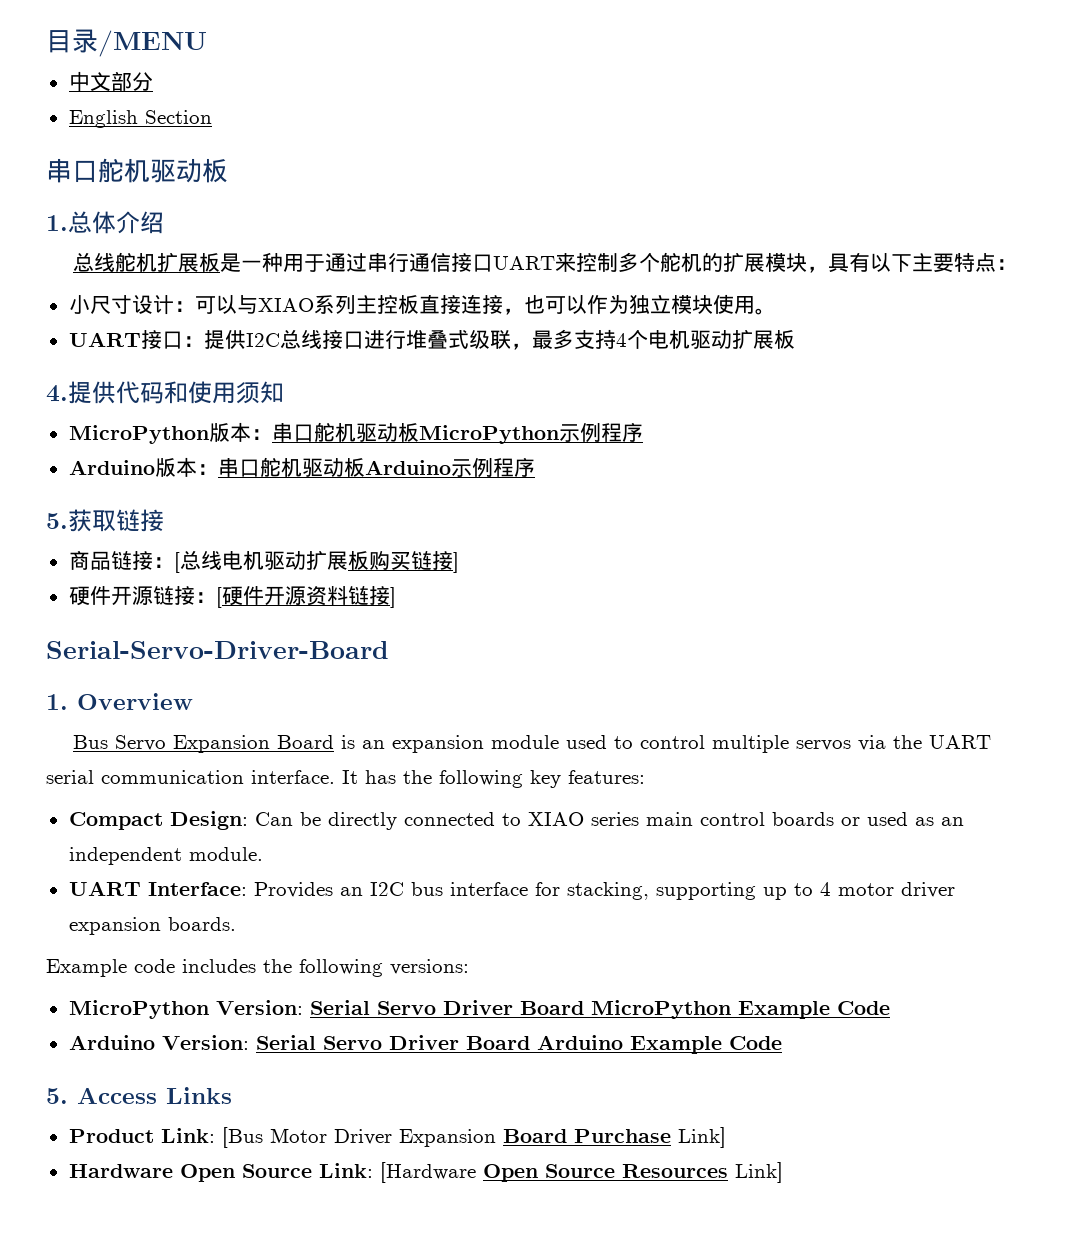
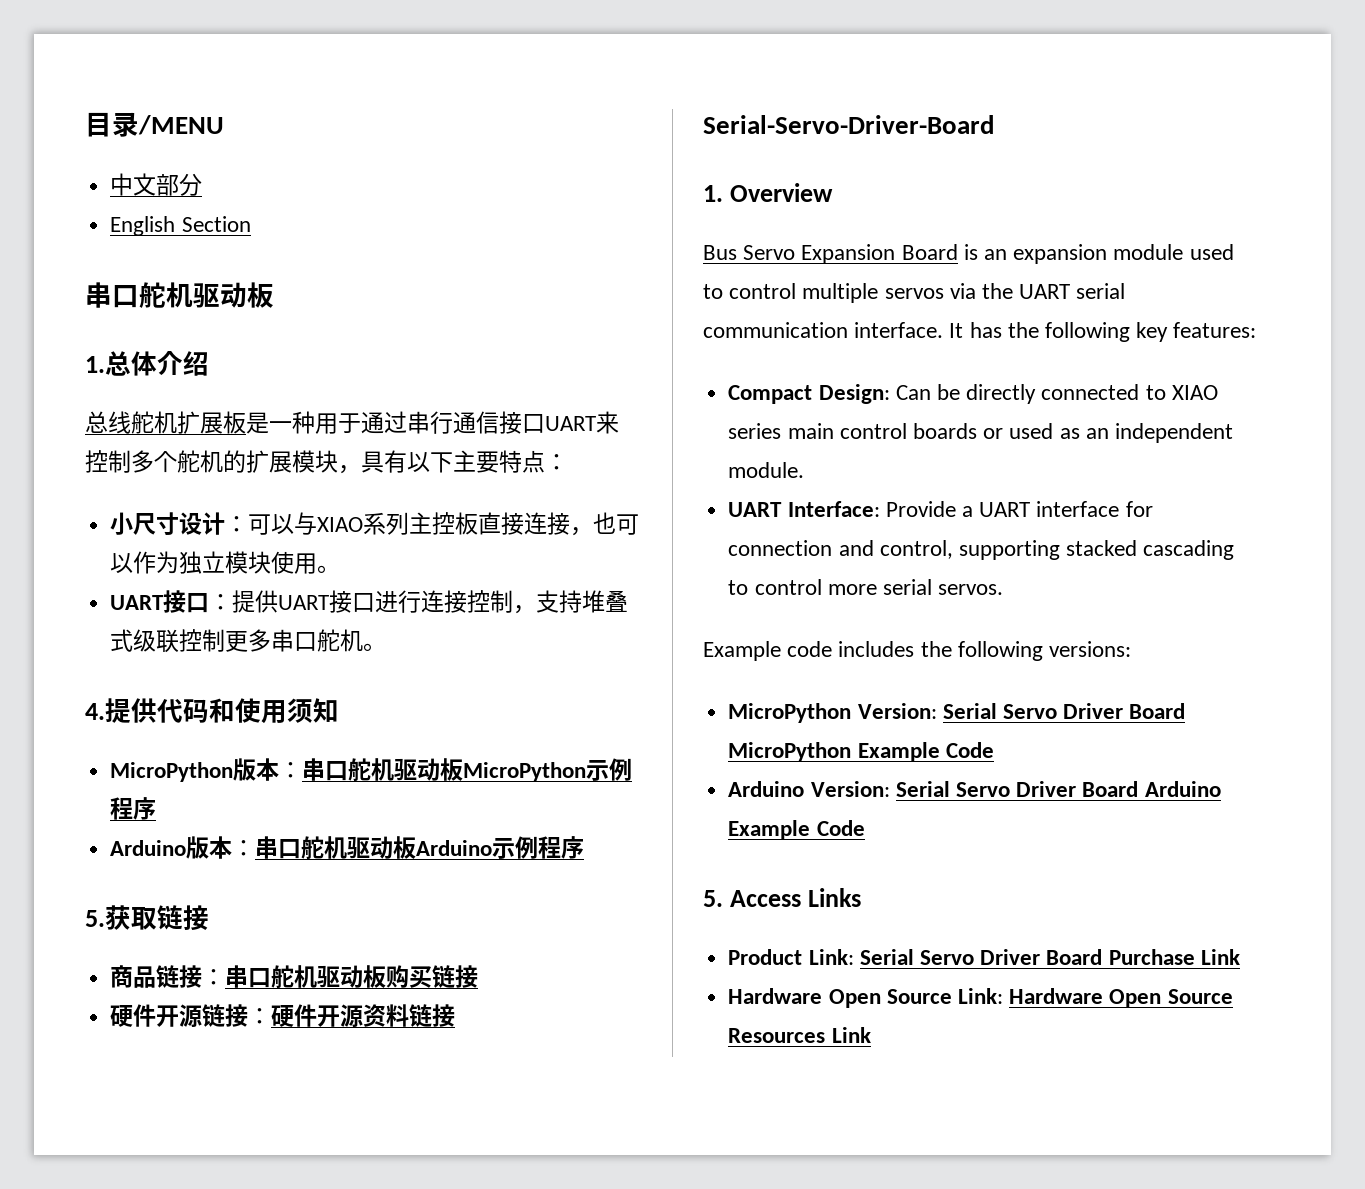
- UART接口：提供I2C总线接口进行堆叠式级联，最多支持4个电机驱动扩展板
+ UART接口：提供UART接口进行连接控制，支持堆叠式级联控制更多串口舵机。
- 商品链接：[总线电机驱动扩展板购买链接]
+ 商品链接：串口舵机驱动板购买链接
- 硬件开源链接：[硬件开源资料链接]
+ 硬件开源链接：硬件开源资料链接
- UART Interface: Provides an I2C bus interface for stacking, supporting up to 4 motor driver expansion boards.
+ UART Interface: Provide a UART interface for connection and control, supporting stacked cascading to control more serial servos.
- Product Link: [Bus Motor Driver Expansion Board Purchase Link]
+ Product Link: Serial Servo Driver Board Purchase Link
- Hardware Open Source Link: [Hardware Open Source Resources Link]
+ Hardware Open Source Link: Hardware Open Source Resources Link

